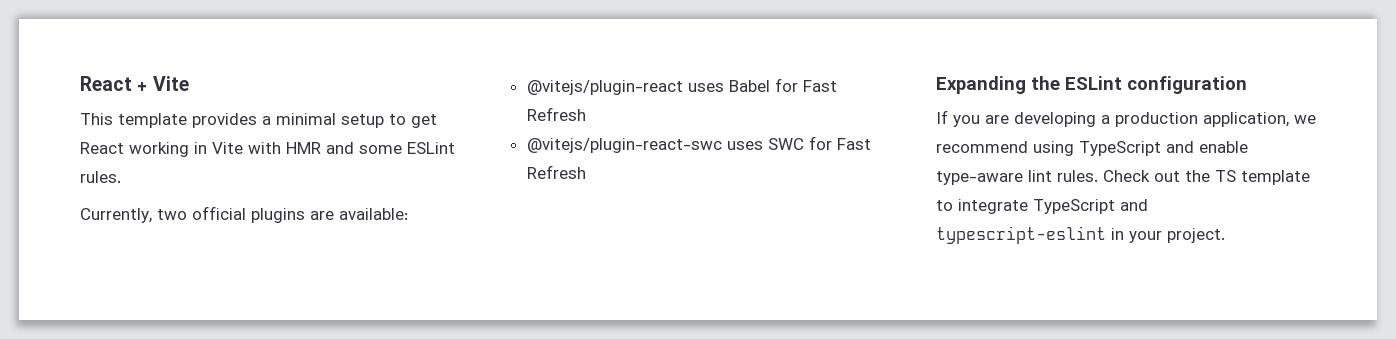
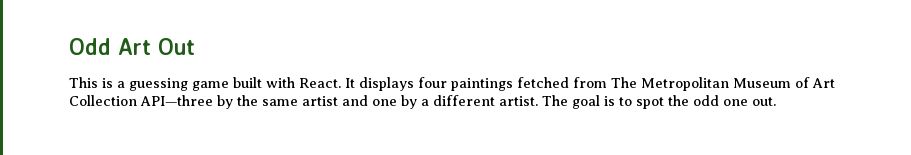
- React + Vite
- This template provides a minimal setup to get React working in Vite with HMR and some ESLint rules.
- Currently, two official plugins are available:
- @vitejs/plugin-react uses Babel for Fast Refresh
- @vitejs/plugin-react-swc uses SWC for Fast Refresh
- Expanding the ESLint configuration
- If you are developing a production application, we recommend using TypeScript and enable type-aware lint rules. Check out the TS template to integrate TypeScript and typescript-eslint in your project.
+ Odd Art Out
+ This is a guessing game built with React. It displays four paintings fetched from The Metropolitan Museum of Art Collection API—three by the same artist and one by a different artist. The goal is to spot the odd one out.

